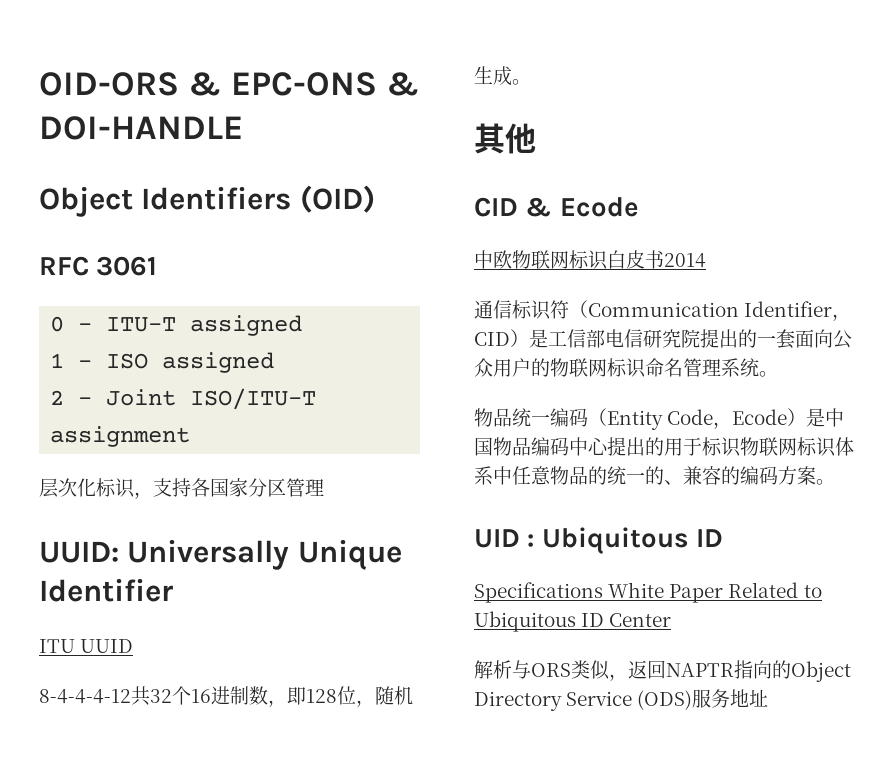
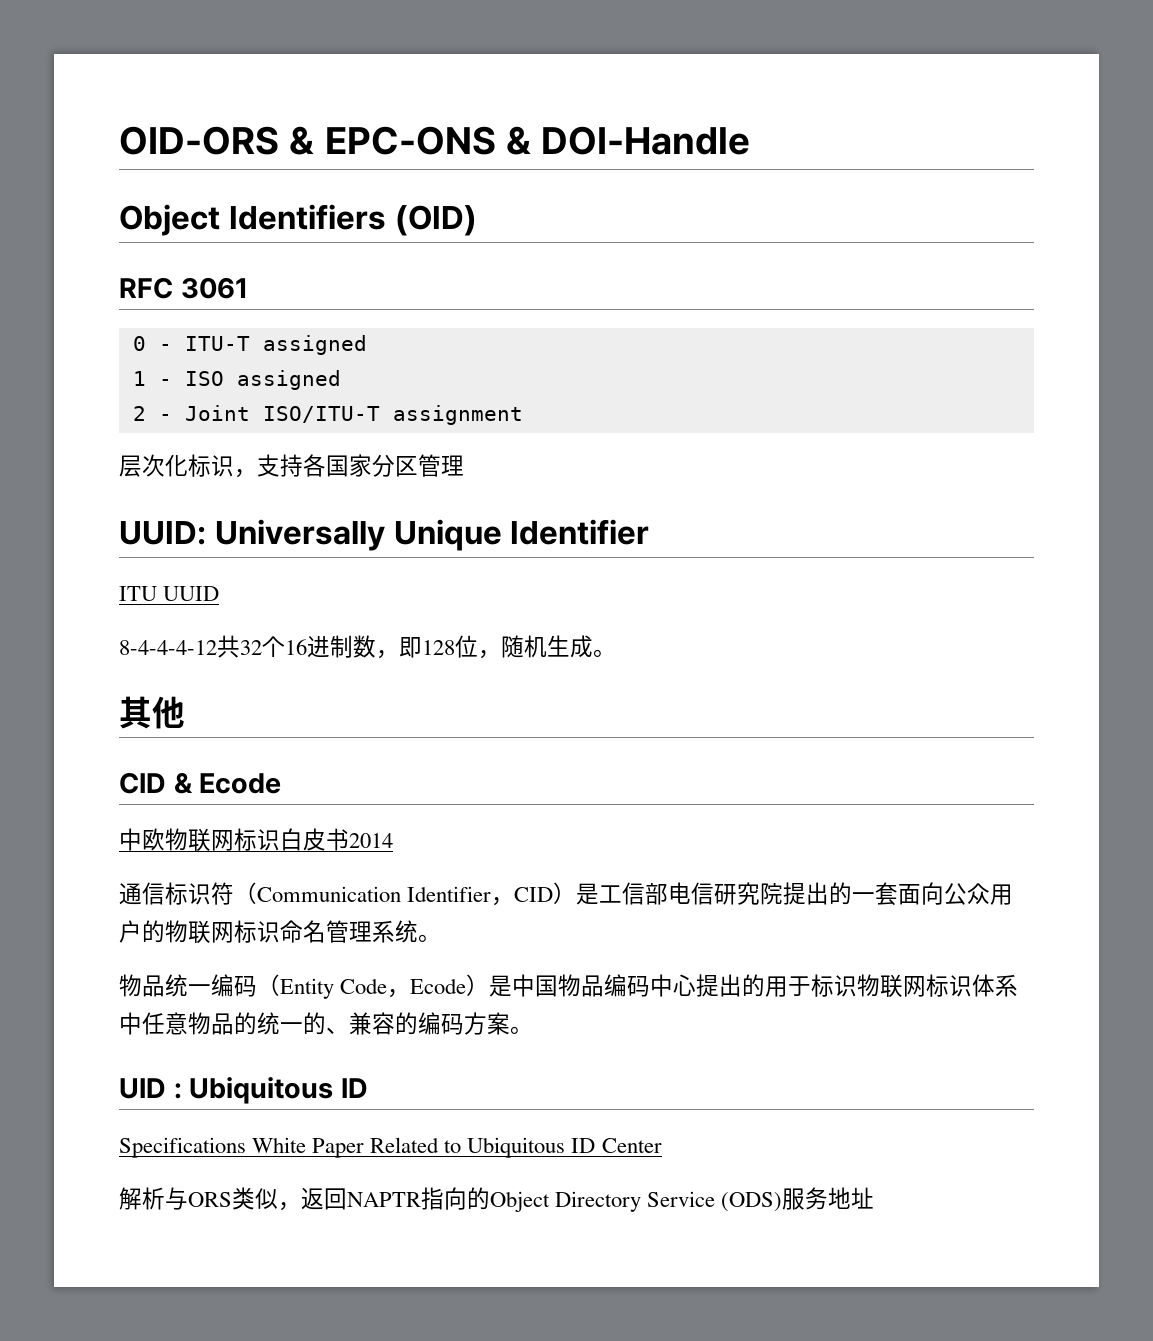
- OID-ORS & EPC-ONS & DOI-HANDLE
+ OID-ORS & EPC-ONS & DOI-Handle

